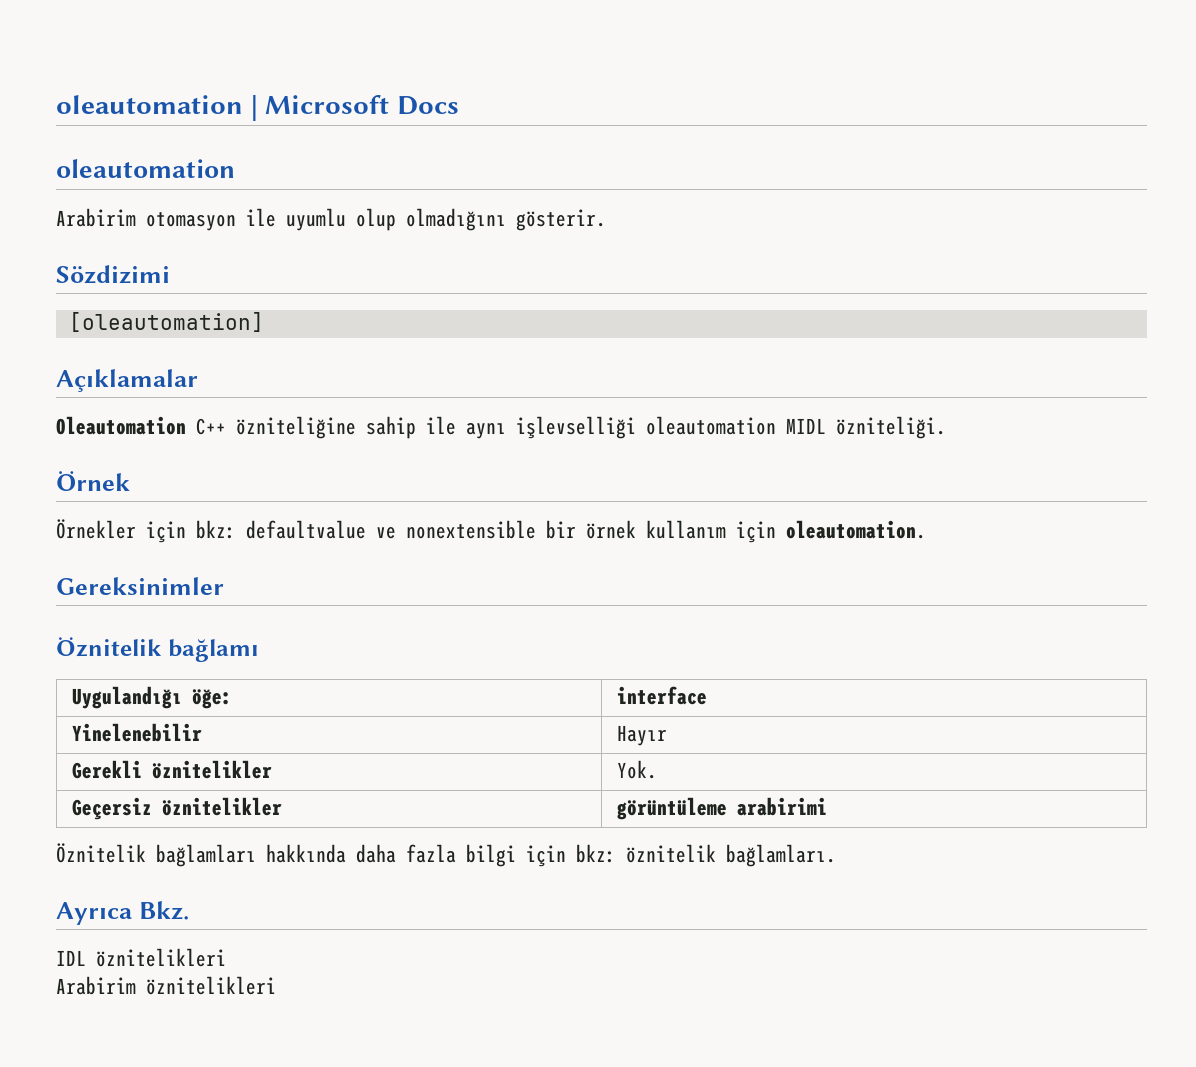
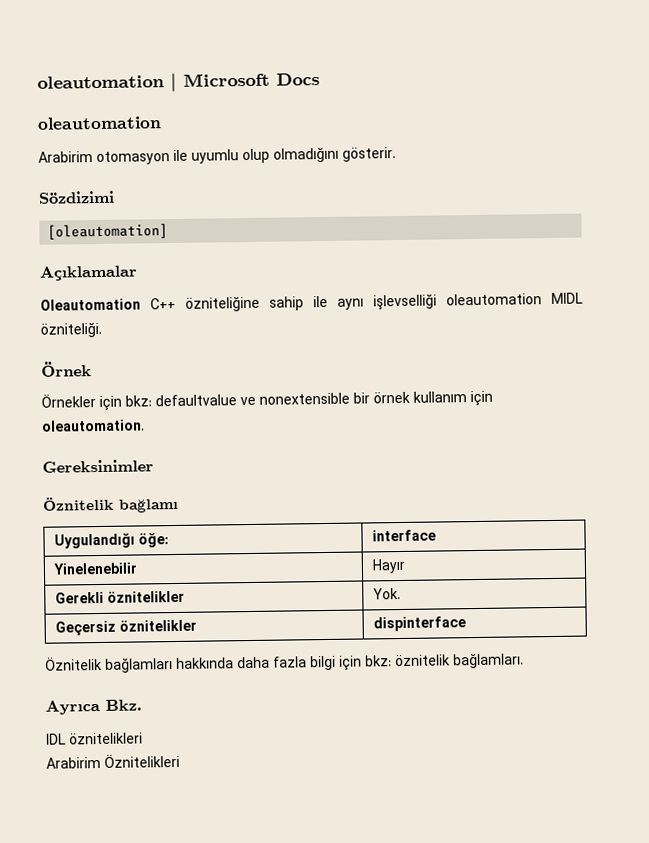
- Geçersiz öznitelikler | görüntüleme arabirimi
+ Geçersiz öznitelikler | dispinterface
- Arabirim öznitelikleri
+ Arabirim Öznitelikleri

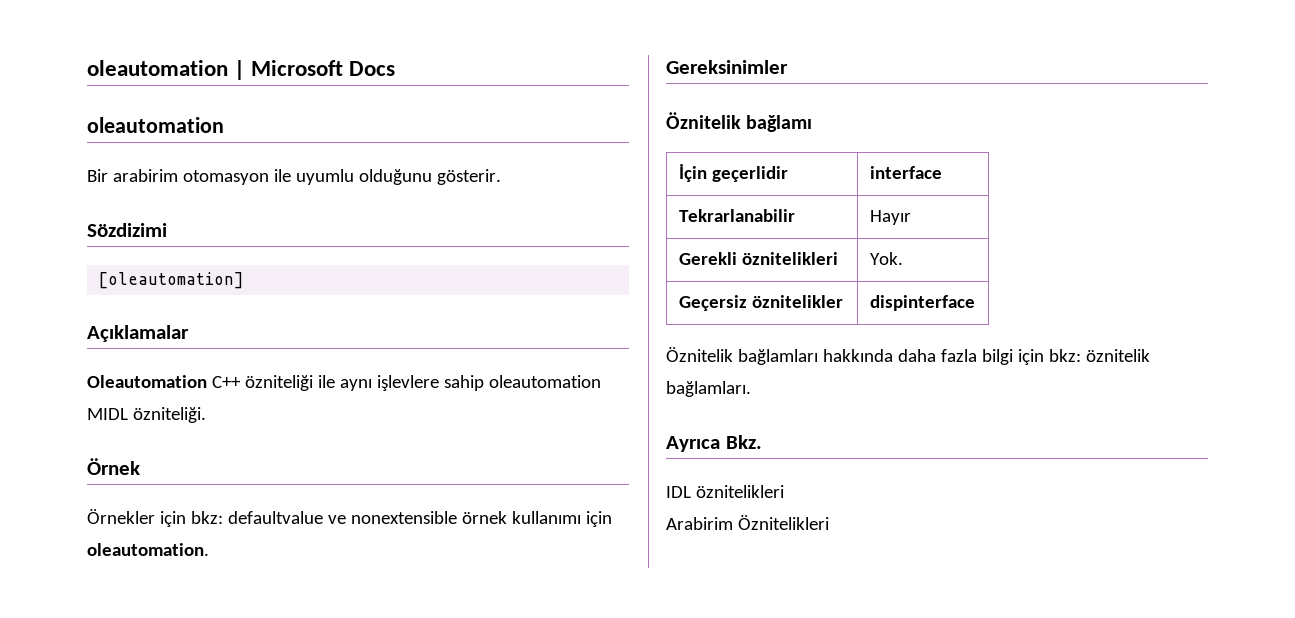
- Arabirim otomasyon ile uyumlu olup olmadığını gösterir.
+ Bir arabirim otomasyon ile uyumlu olduğunu gösterir.
- Oleautomation C++ özniteliğine sahip ile aynı işlevselliği oleautomation MIDL özniteliği.
+ Oleautomation C++ özniteliği ile aynı işlevlere sahip oleautomation MIDL özniteliği.
- Örnekler için bkz: defaultvalue ve nonextensible bir örnek kullanım için oleautomation.
+ Örnekler için bkz: defaultvalue ve nonextensible örnek kullanımı için oleautomation.
- Uygulandığı öğe: | interface
+ İçin geçerlidir | interface
- Yinelenebilir | Hayır
+ Tekrarlanabilir | Hayır
- Gerekli öznitelikler | Yok.
+ Gerekli öznitelikleri | Yok.

